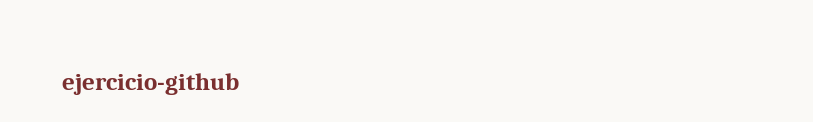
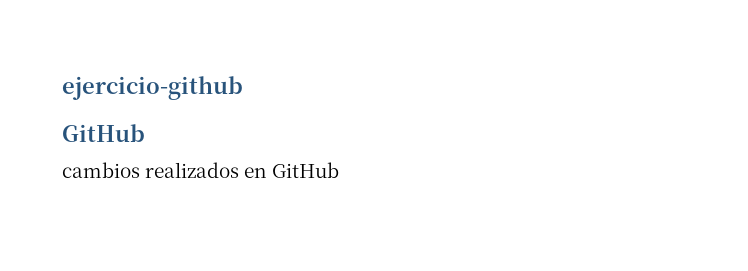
  ejercicio-github
+ GitHub
+ cambios realizados en GitHub

